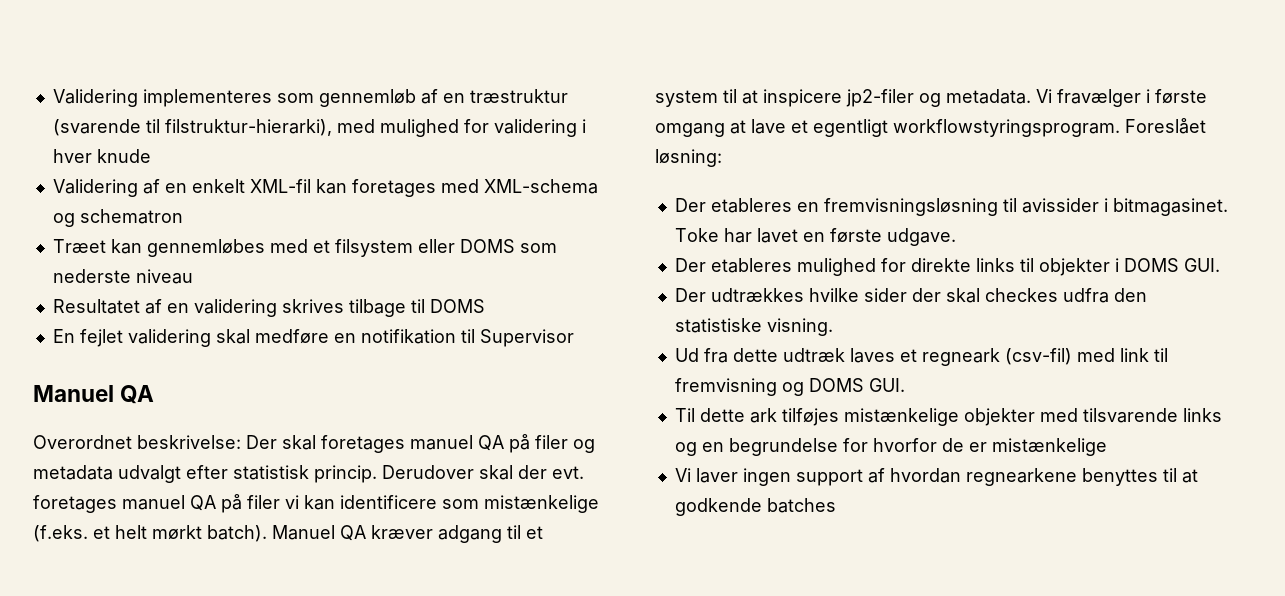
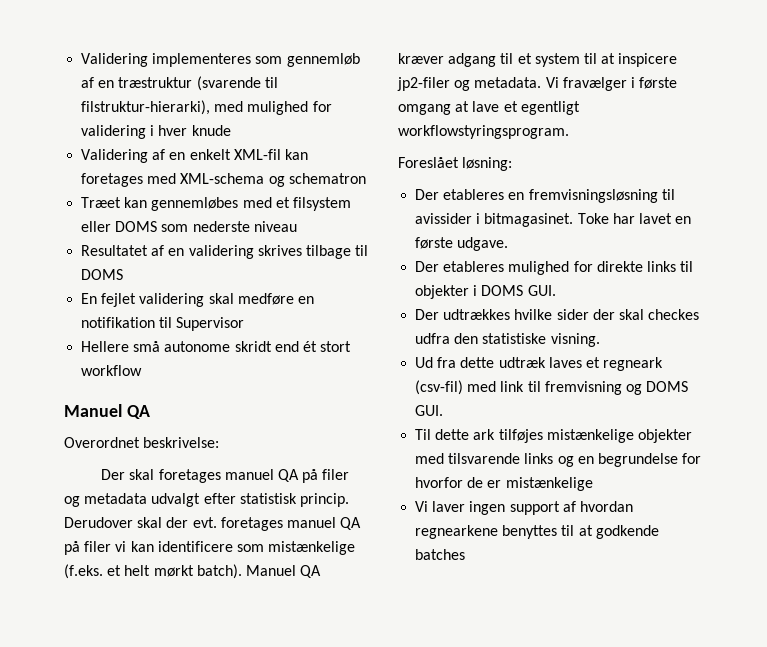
+ Hellere små autonome skridt end ét stort workflow
- Overordnet beskrivelse: Der skal foretages manuel QA på filer og metadata udvalgt efter statistisk princip.
+ Overordnet beskrivelse:
+ Der skal foretages manuel QA på filer og metadata udvalgt efter statistisk princip.
- Vi fravælger i første omgang at lave et egentligt workflowstyringsprogram. Foreslået løsning:
+ Vi fravælger i første omgang at lave et egentligt workflowstyringsprogram.
+ Foreslået løsning:

